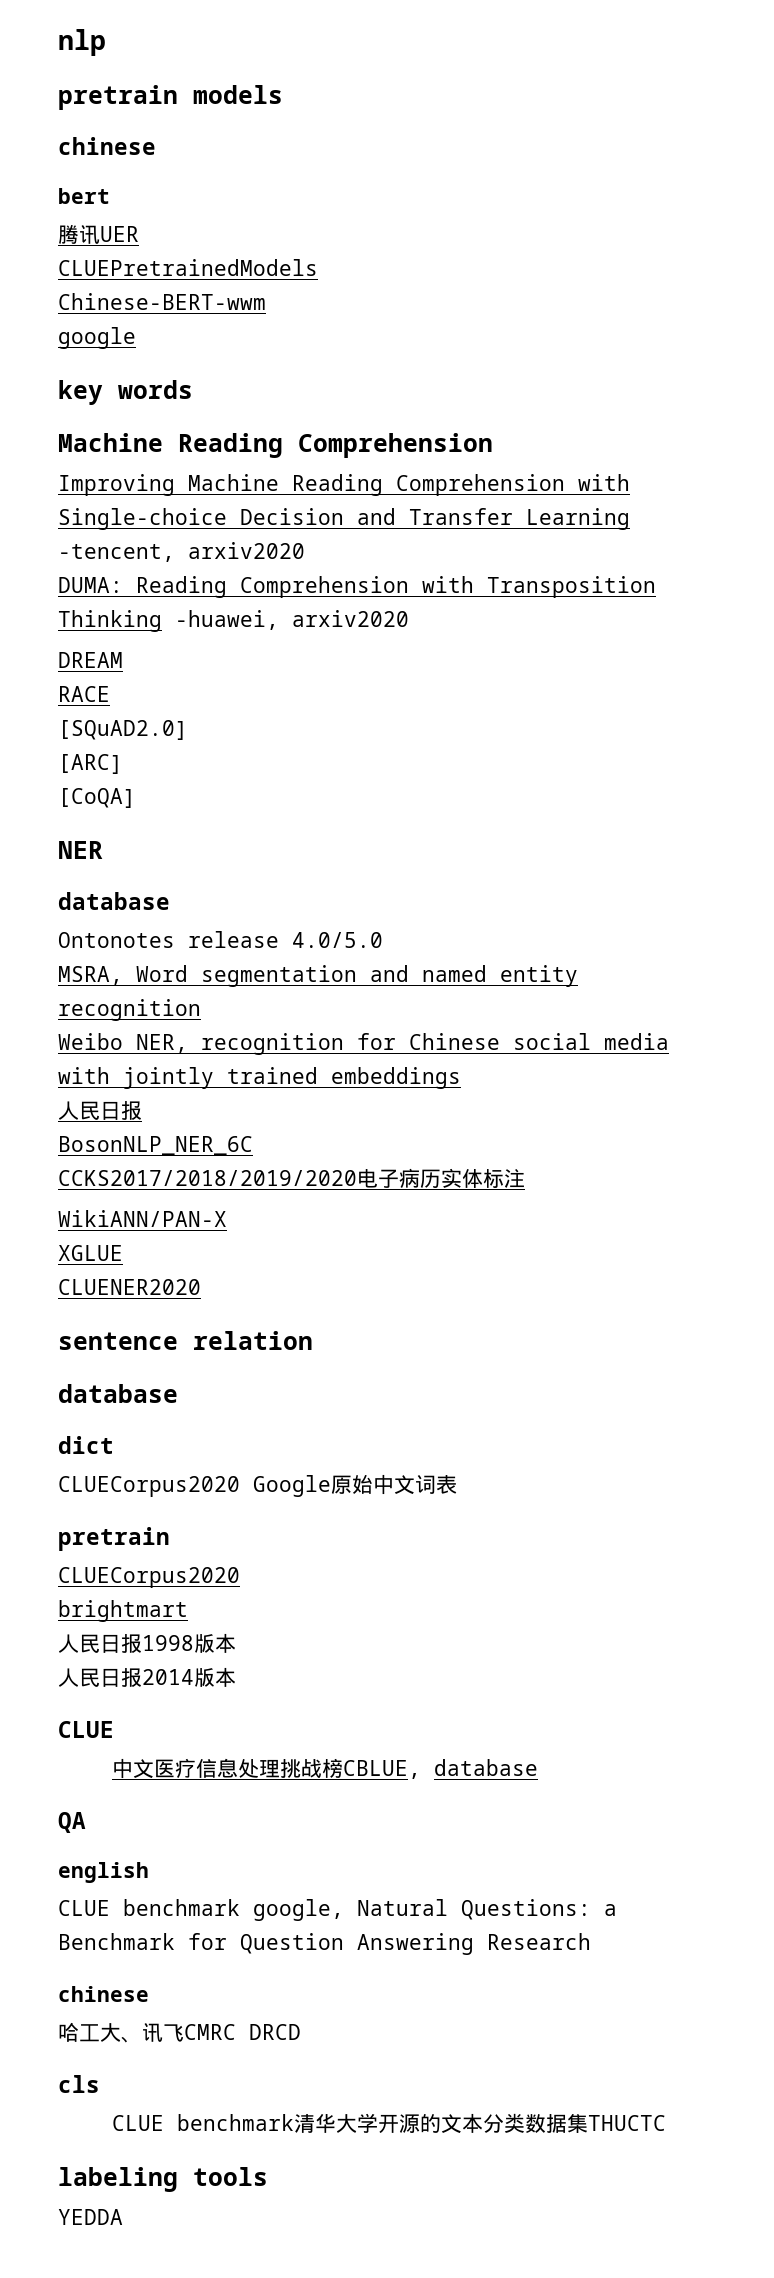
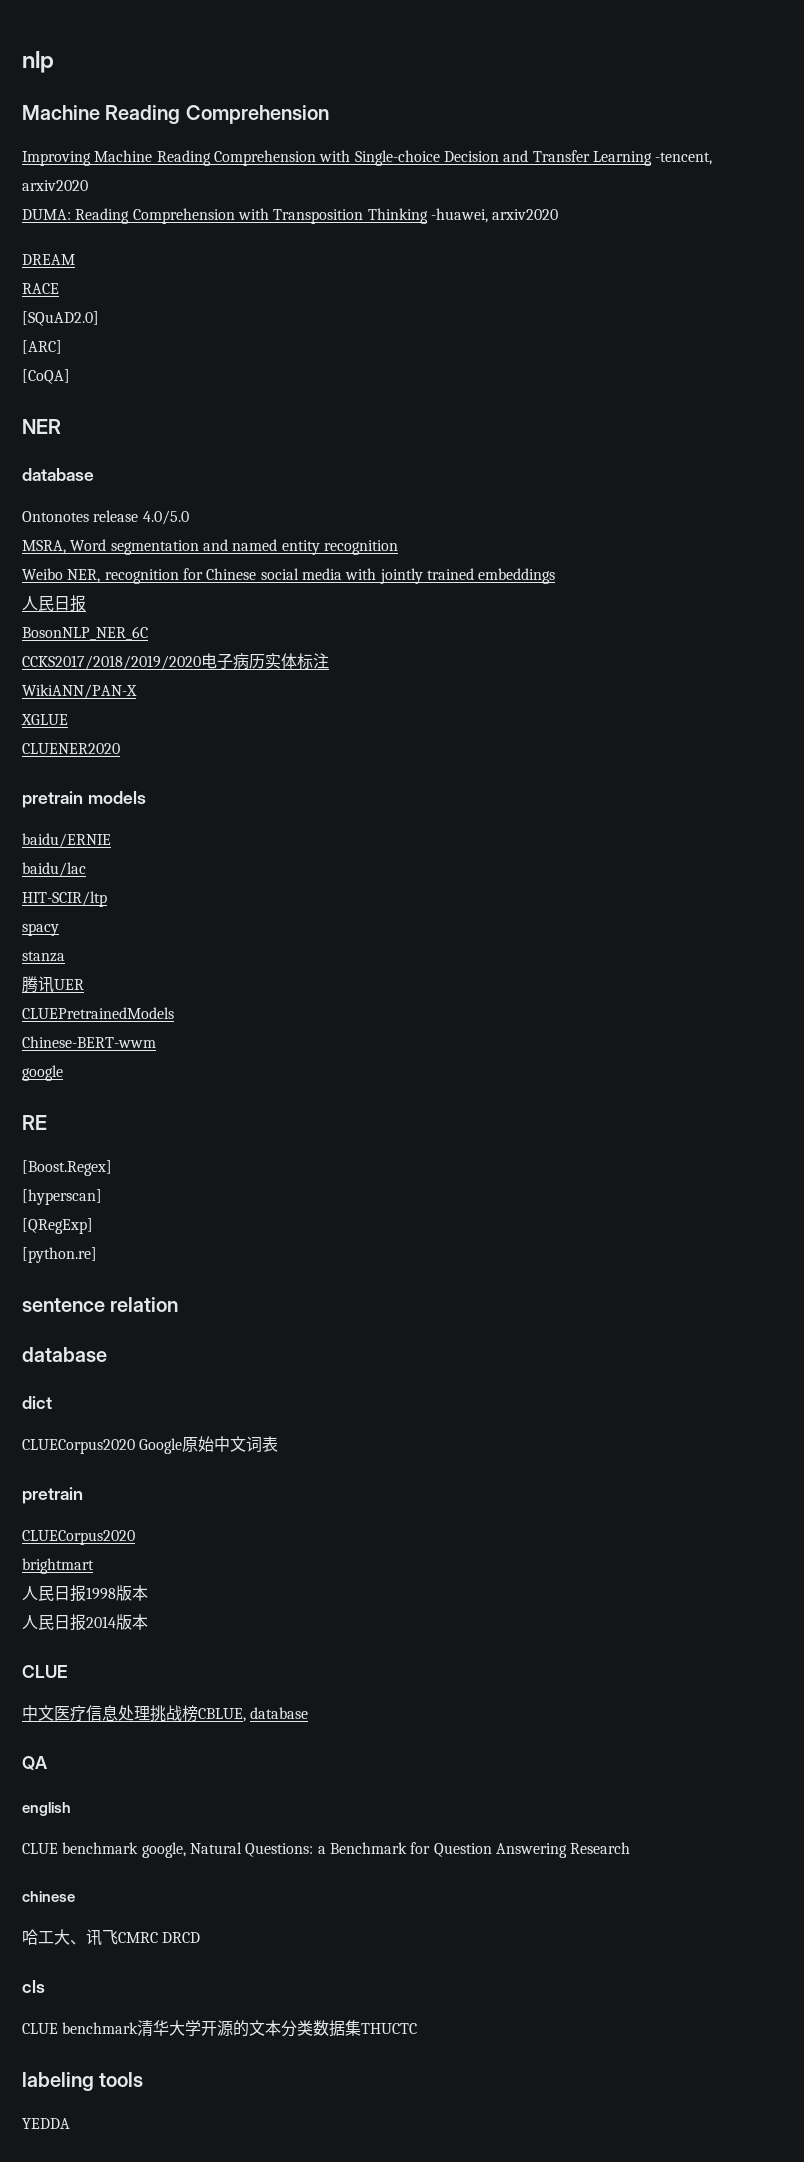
- pretrain models
- chinese
- bert
- 腾讯UER
- CLUEPretrainedModels
- Chinese-BERT-wwm
- google
- key words
+ pretrain models
+ baidu/ERNIE
+ baidu/lac
+ HIT-SCIR/ltp
+ spacy
+ stanza
+ 腾讯UER
+ CLUEPretrainedModels
+ Chinese-BERT-wwm
+ google
+ RE
+ [Boost.Regex]
+ [hyperscan]
+ [QRegExp]
+ [python.re]

